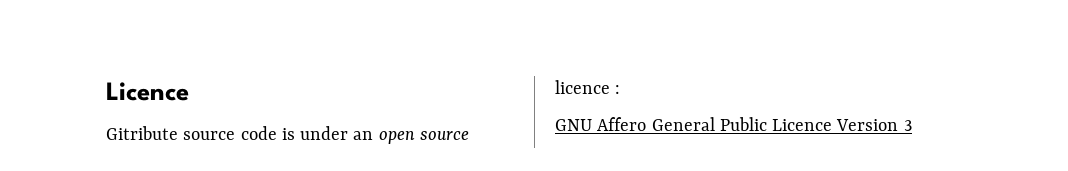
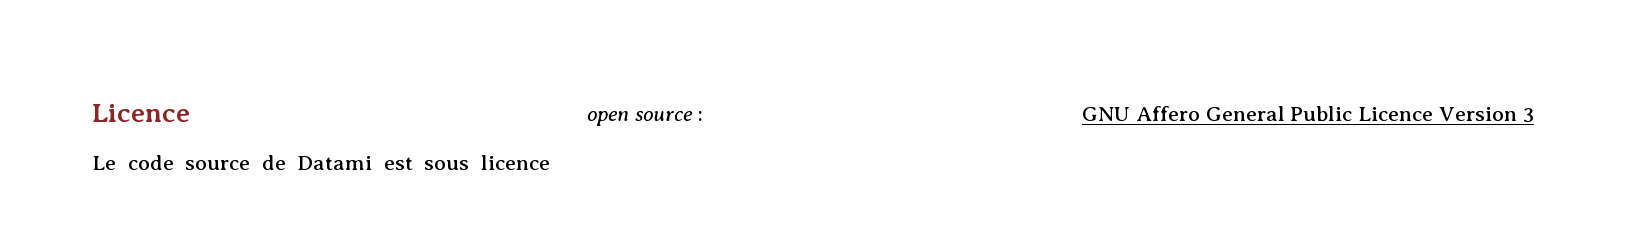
- Gitribute source code is under an open source licence :
+ Le code source de Datami est sous licence open source :

